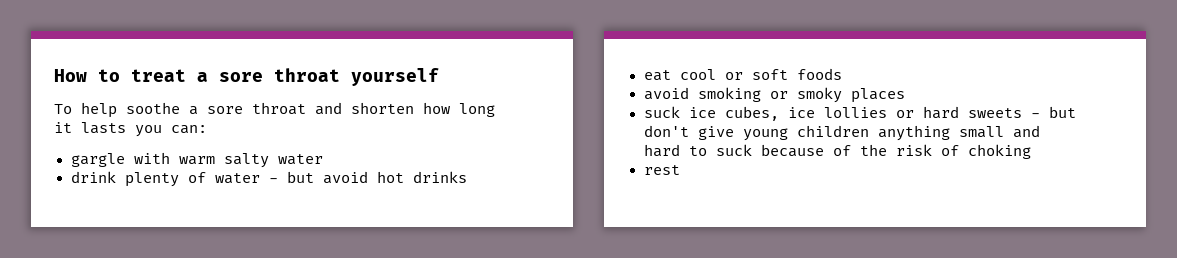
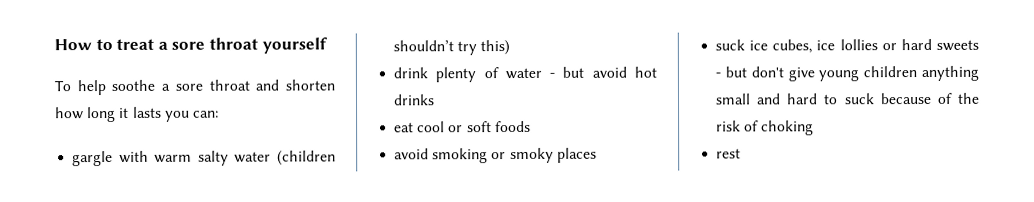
- gargle with warm salty water
+ gargle with warm salty water (children shouldn’t try this)

